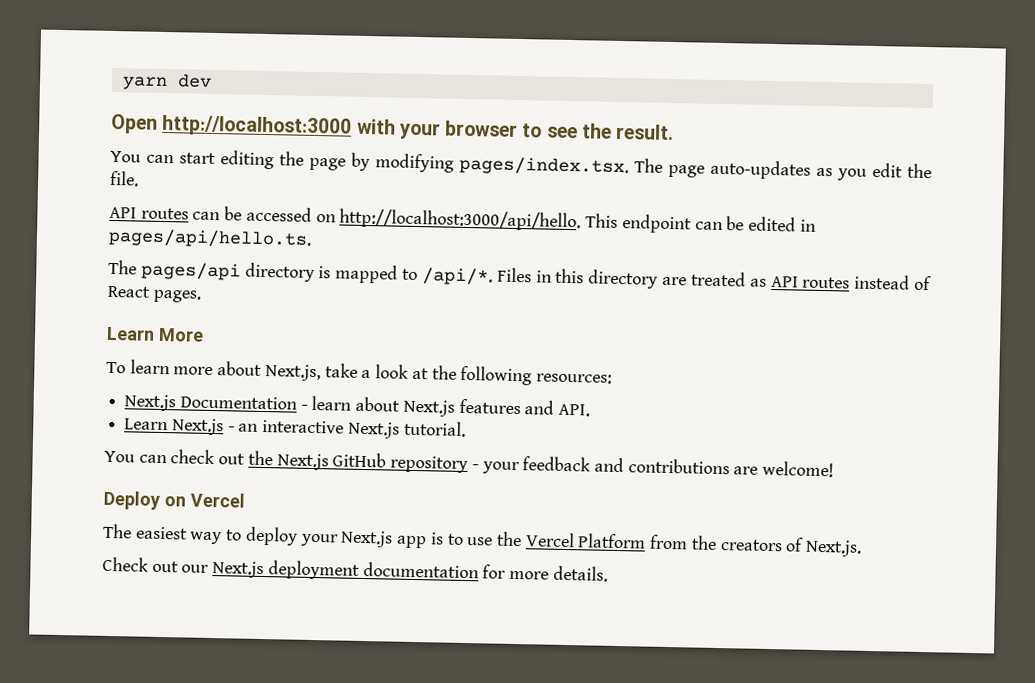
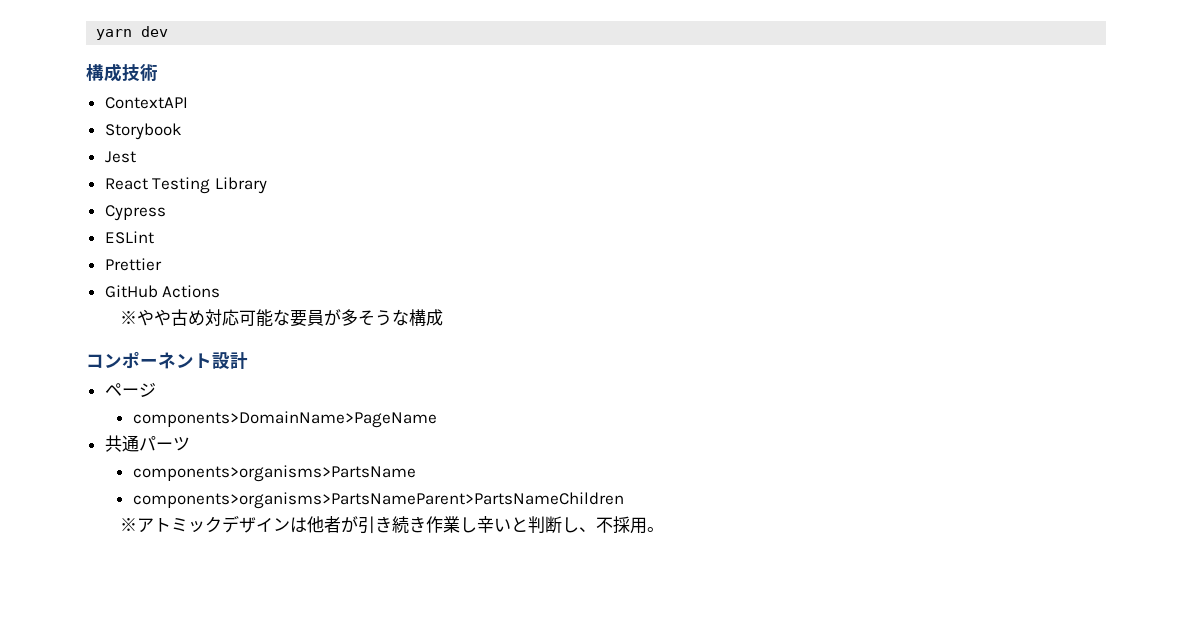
- Open http://localhost:3000 with your browser to see the result.
- You can start editing the page by modifying pages/index.tsx. The page auto-updates as you edit the file.
- API routes can be accessed on http://localhost:3000/api/hello. This endpoint can be edited in pages/api/hello.ts.
- The pages/api directory is mapped to /api/*. Files in this directory are treated as API routes instead of React pages.
- Learn More
- To learn more about Next.js, take a look at the following resources:
- Next.js Documentation - learn about Next.js features and API.
- Learn Next.js - an interactive Next.js tutorial.
- You can check out the Next.js GitHub repository - your feedback and contributions are welcome!
- Deploy on Vercel
- The easiest way to deploy your Next.js app is to use the Vercel Platform from the creators of Next.js.
- Check out our Next.js deployment documentation for more details.
+ 構成技術
+ ContextAPI
+ Storybook
+ Jest
+ React Testing Library
+ Cypress
+ ESLint
+ Prettier
+ GitHub Actions
+ ※やや古め対応可能な要員が多そうな構成
+ コンポーネント設計
+ ページ
+ components>DomainName>PageName
+ 共通パーツ
+ components>organisms>PartsName
+ components>organisms>PartsNameParent>PartsNameChildren
+ ※アトミックデザインは他者が引き続き作業し辛いと判断し、不採用。

